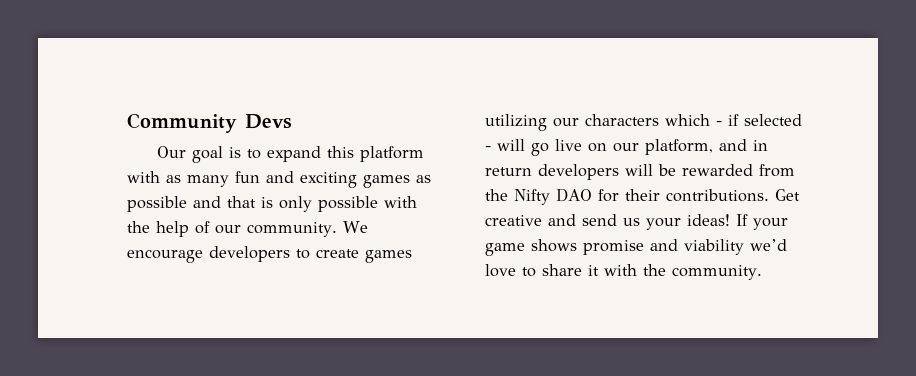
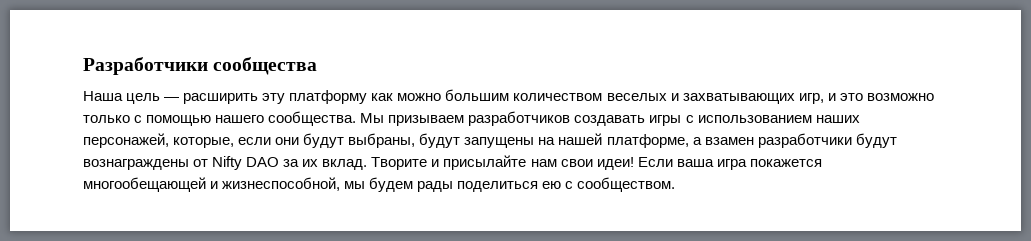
- Community Devs
- Our goal is to expand this platform with as many fun and exciting games as possible and that is only possible with the help of our community. We encourage developers to create games utilizing our characters which - if selected - will go live on our platform, and in return developers will be rewarded from the Nifty DAO for their contributions. Get creative and send us your ideas! If your game shows promise and viability we’d love to share it with the community.
+ Разработчики сообщества
+ Наша цель — расширить эту платформу как можно большим количеством веселых и захватывающих игр, и это возможно только с помощью нашего сообщества. Мы призываем разработчиков создавать игры с использованием наших персонажей, которые, если они будут выбраны, будут запущены на нашей платформе, а взамен разработчики будут вознаграждены от Nifty DAO за их вклад. Творите и присылайте нам свои идеи! Если ваша игра покажется многообещающей и жизнеспособной, мы будем рады поделиться ею с сообществом.

